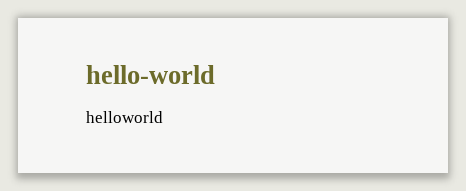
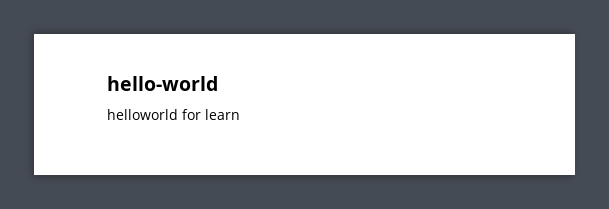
- helloworld
+ helloworld for learn

